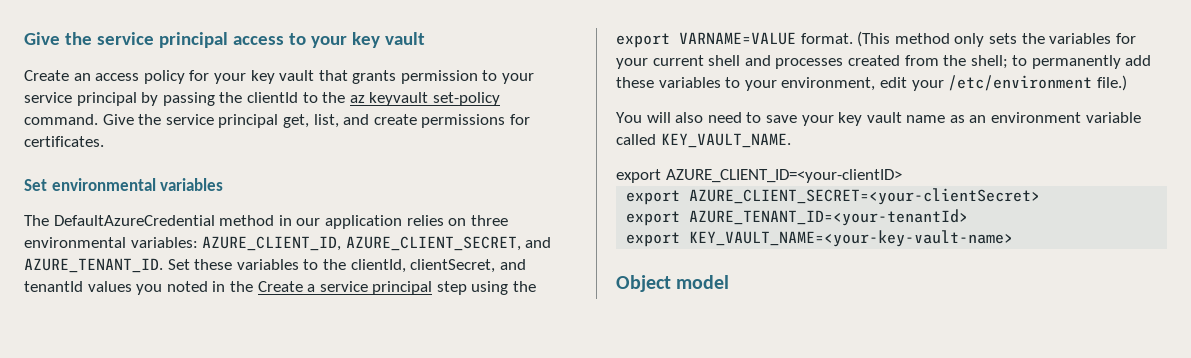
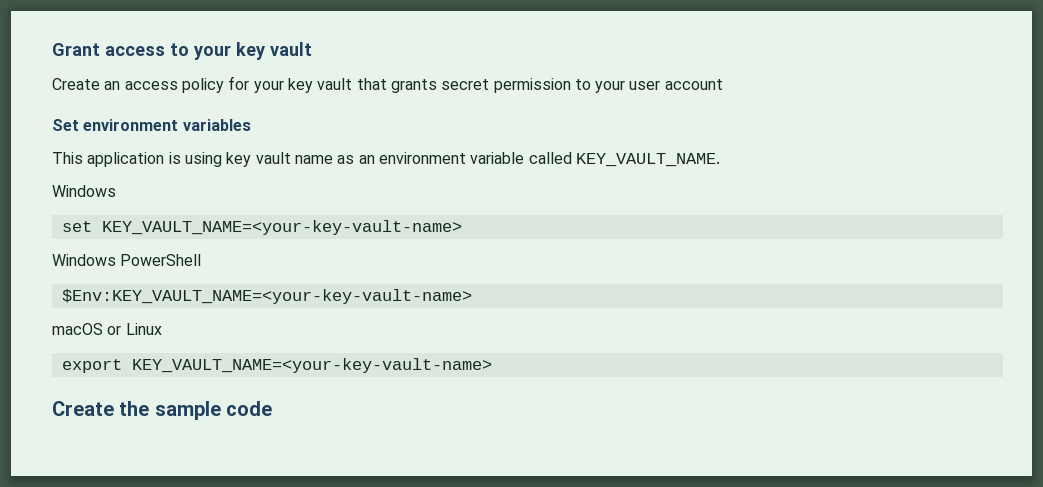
- Give the service principal access to your key vault
+ Grant access to your key vault
- Create an access policy for your key vault that grants permission to your service principal by passing the clientId to the az keyvault set-policy command. Give the service principal get, list, and create permissions for certificates.
- Set environmental variables
+ Create an access policy for your key vault that grants secret permission to your user account
+ Set environment variables
- The DefaultAzureCredential method in our application relies on three environmental variables: AZURE_CLIENT_ID, AZURE_CLIENT_SECRET, and AZURE_TENANT_ID. Set these variables to the clientId, clientSecret, and tenantId values you noted in the Create a service principal step using the export VARNAME=VALUE format. (This method only sets the variables for your current shell and processes created from the shell; to permanently add these variables to your environment, edit your /etc/environment file.)
- You will also need to save your key vault name as an environment variable called KEY_VAULT_NAME.
- export AZURE_CLIENT_ID=<your-clientID>
- export AZURE_CLIENT_SECRET=<your-clientSecret>
- export AZURE_TENANT_ID=<your-tenantId>
+ This application is using key vault name as an environment variable called KEY_VAULT_NAME.
+ Windows
+ set KEY_VAULT_NAME=<your-key-vault-name>
+ Windows PowerShell
+ $Env:KEY_VAULT_NAME=<your-key-vault-name>
+ macOS or Linux
  export KEY_VAULT_NAME=<your-key-vault-name>
- Object model
+ Create the sample code

